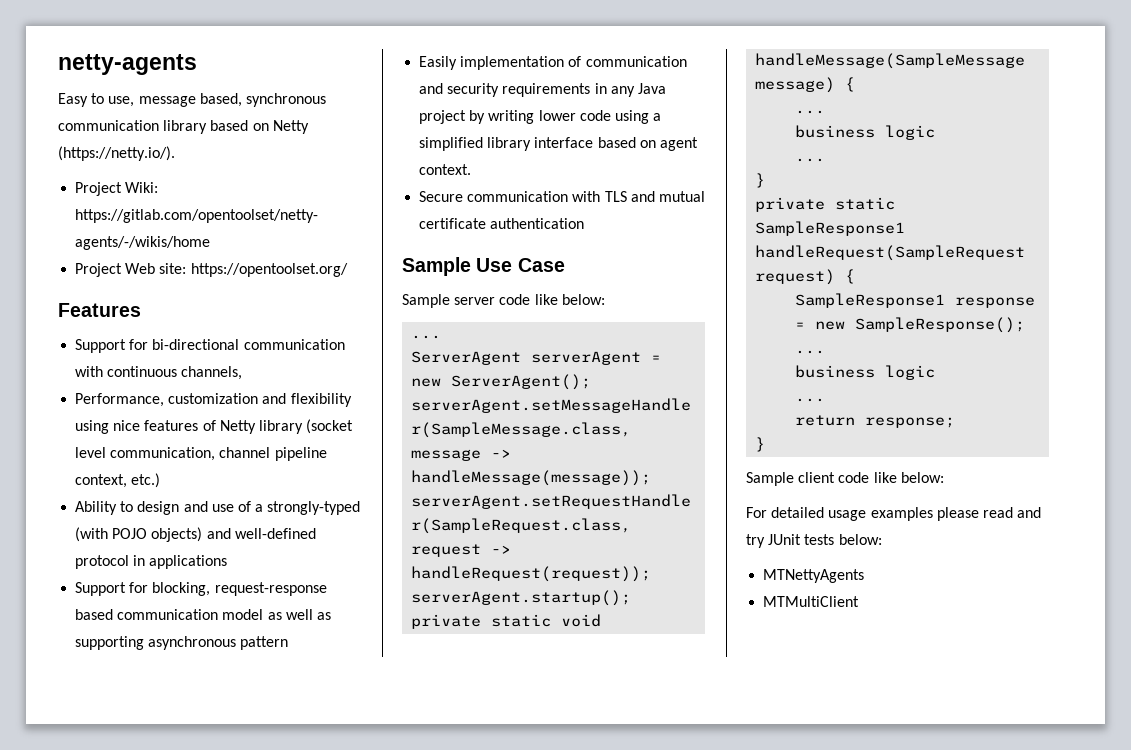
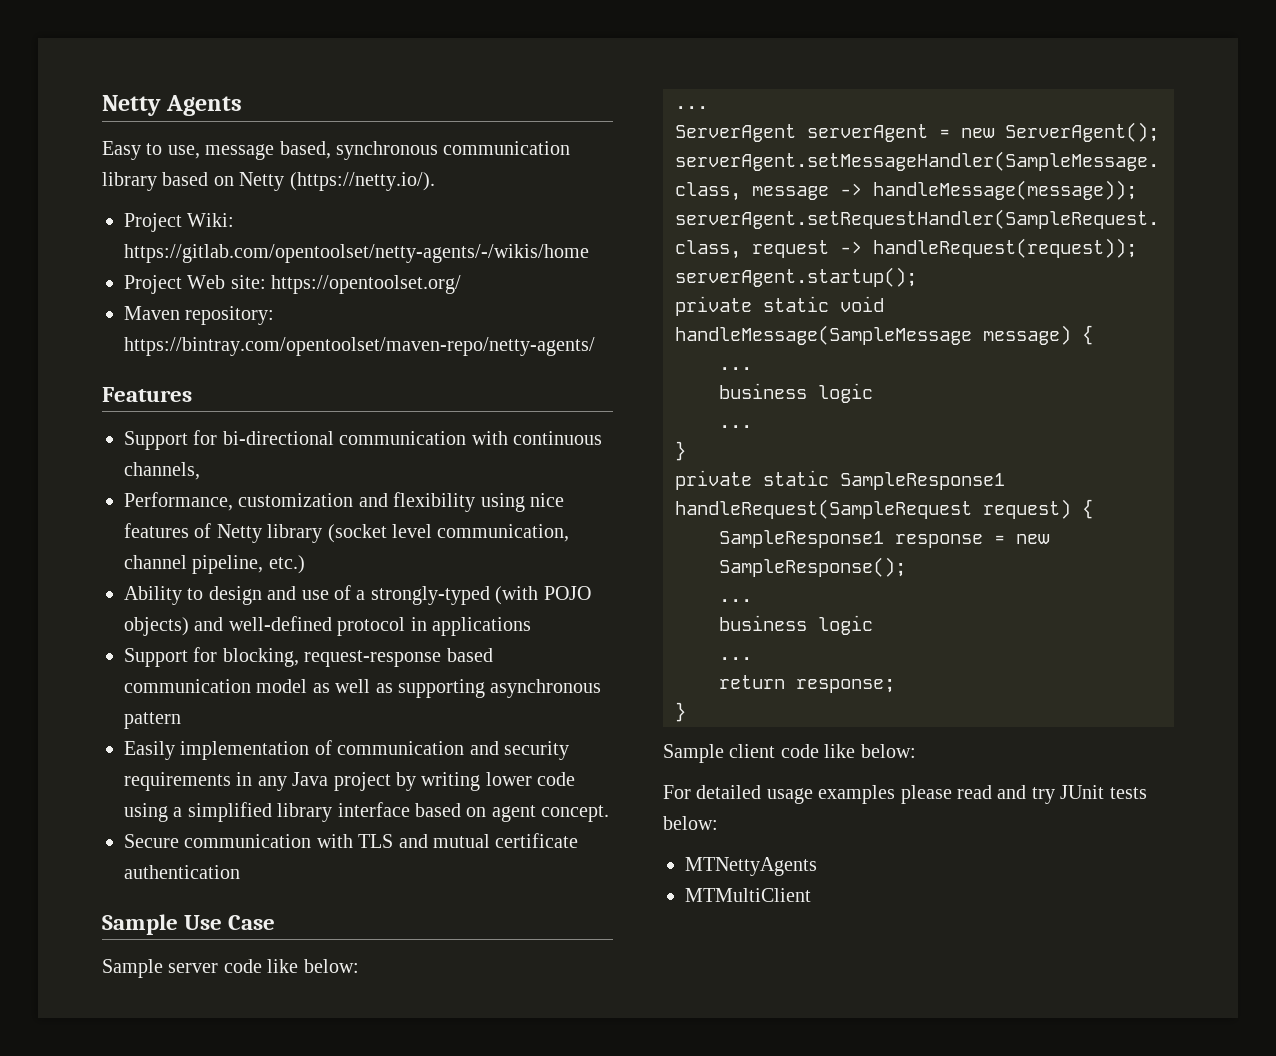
- netty-agents
+ Netty Agents
+ Maven repository: https://bintray.com/opentoolset/maven-repo/netty-agents/
- Performance, customization and flexibility using nice features of Netty library (socket level communication, channel pipeline context, etc.)
+ Performance, customization and flexibility using nice features of Netty library (socket level communication, channel pipeline, etc.)
- Easily implementation of communication and security requirements in any Java project by writing lower code using a simplified library interface based on agent context.
+ Easily implementation of communication and security requirements in any Java project by writing lower code using a simplified library interface based on agent concept.

